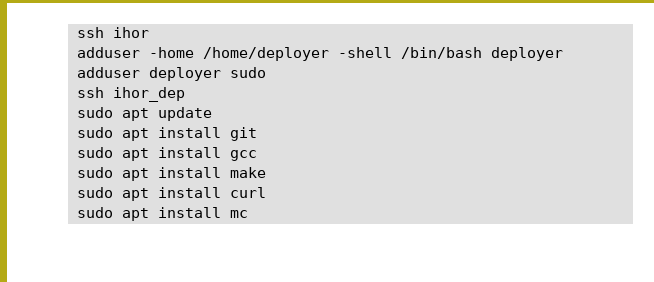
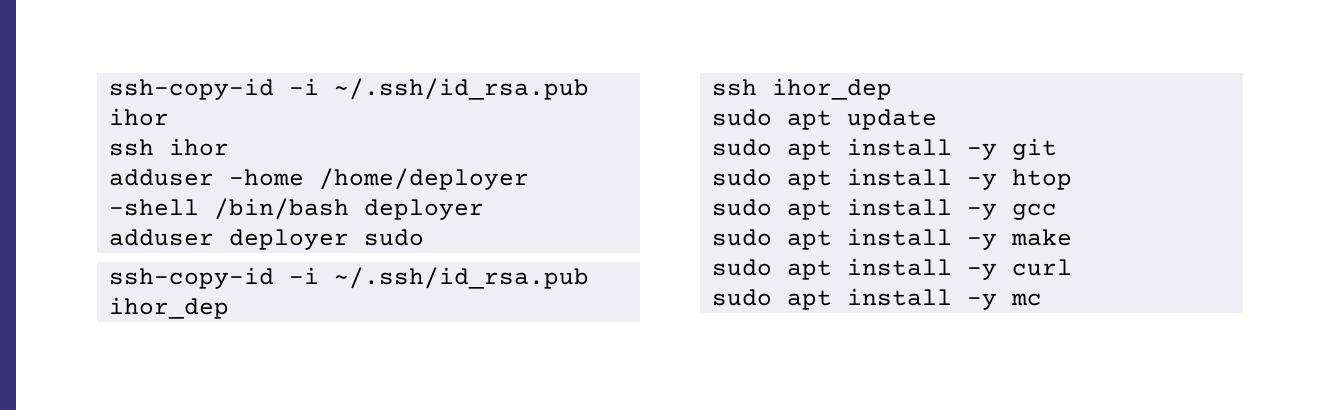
+ ssh-copy-id -i ~/.ssh/id_rsa.pub ihor
+ ssh-copy-id -i ~/.ssh/id_rsa.pub ihor_dep
- sudo apt install git
+ sudo apt install -y git
- sudo apt install gcc
+ sudo apt install -y htop
+ sudo apt install -y gcc
- sudo apt install make
+ sudo apt install -y make
- sudo apt install curl
+ sudo apt install -y curl
- sudo apt install mc
+ sudo apt install -y mc

